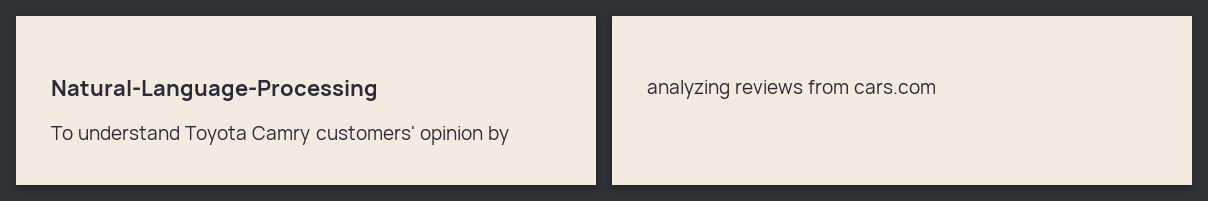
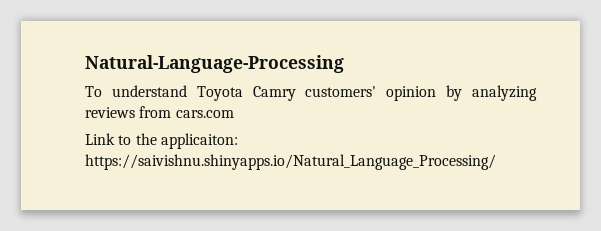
+ Link to the applicaiton: https://saivishnu.shinyapps.io/Natural_Language_Processing/

